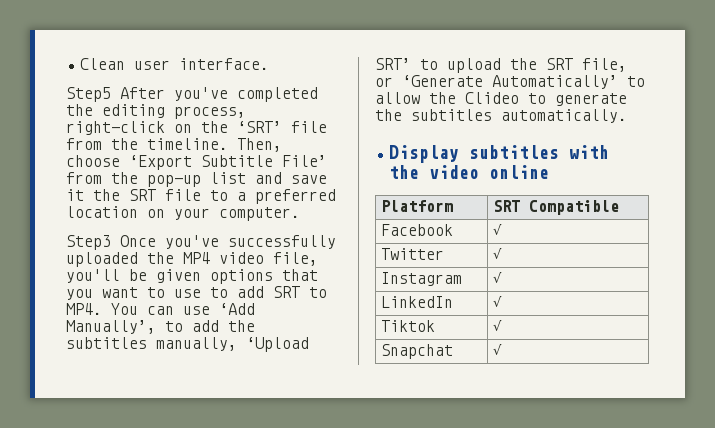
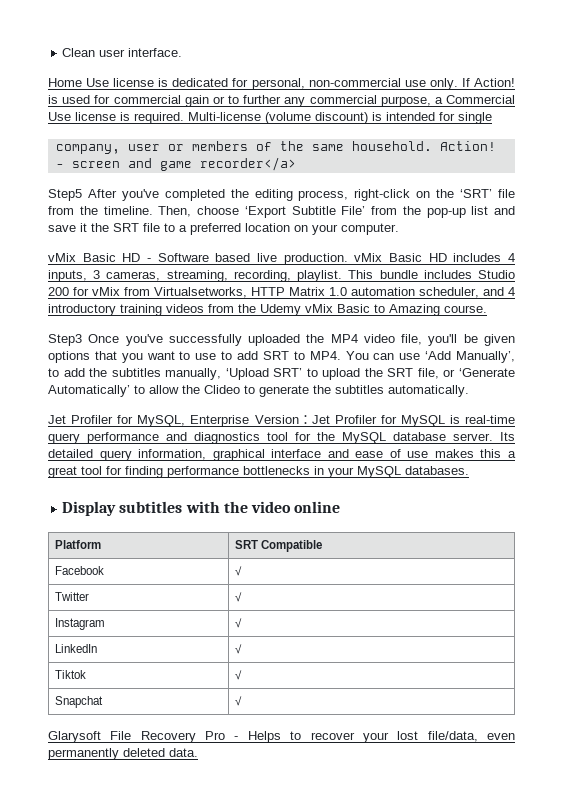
+ Home Use license is dedicated for personal, non-commercial use only. If Action! is used for commercial gain or to further any commercial purpose, a Commercial Use license is required. Multi-license (volume discount) is intended for single
+ company, user or members of the same household. Action! - screen and game recorder</a>
+ vMix Basic HD - Software based live production. vMix Basic HD includes 4 inputs, 3 cameras, streaming, recording, playlist. This bundle includes Studio 200 for vMix from Virtualsetworks, HTTP Matrix 1.0 automation scheduler, and 4 introductory training videos from the Udemy vMix Basic to Amazing course.
+ Jet Profiler for MySQL, Enterprise Version：Jet Profiler for MySQL is real-time query performance and diagnostics tool for the MySQL database server. Its detailed query information, graphical interface and ease of use makes this a great tool for finding performance bottlenecks in your MySQL databases.
+ Glarysoft File Recovery Pro - Helps to recover your lost file/data, even permanently deleted data.

